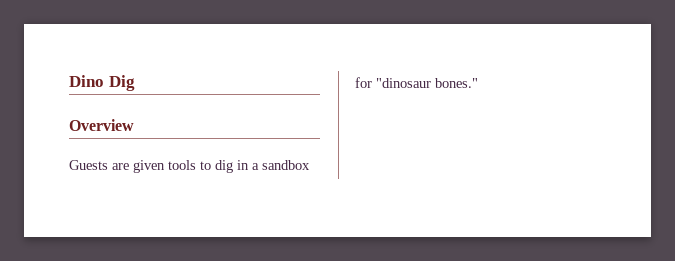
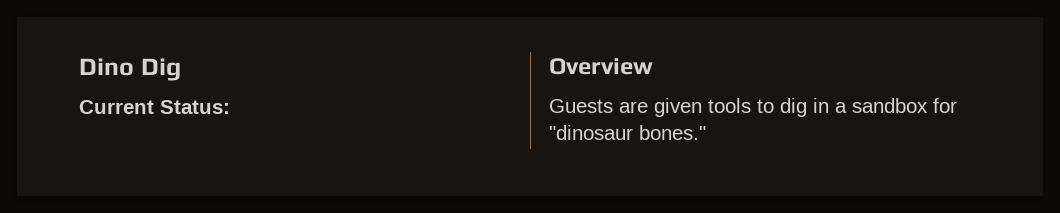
+ Current Status:

